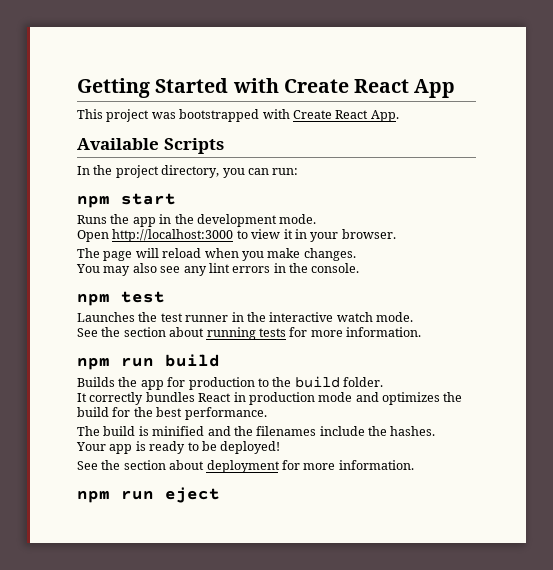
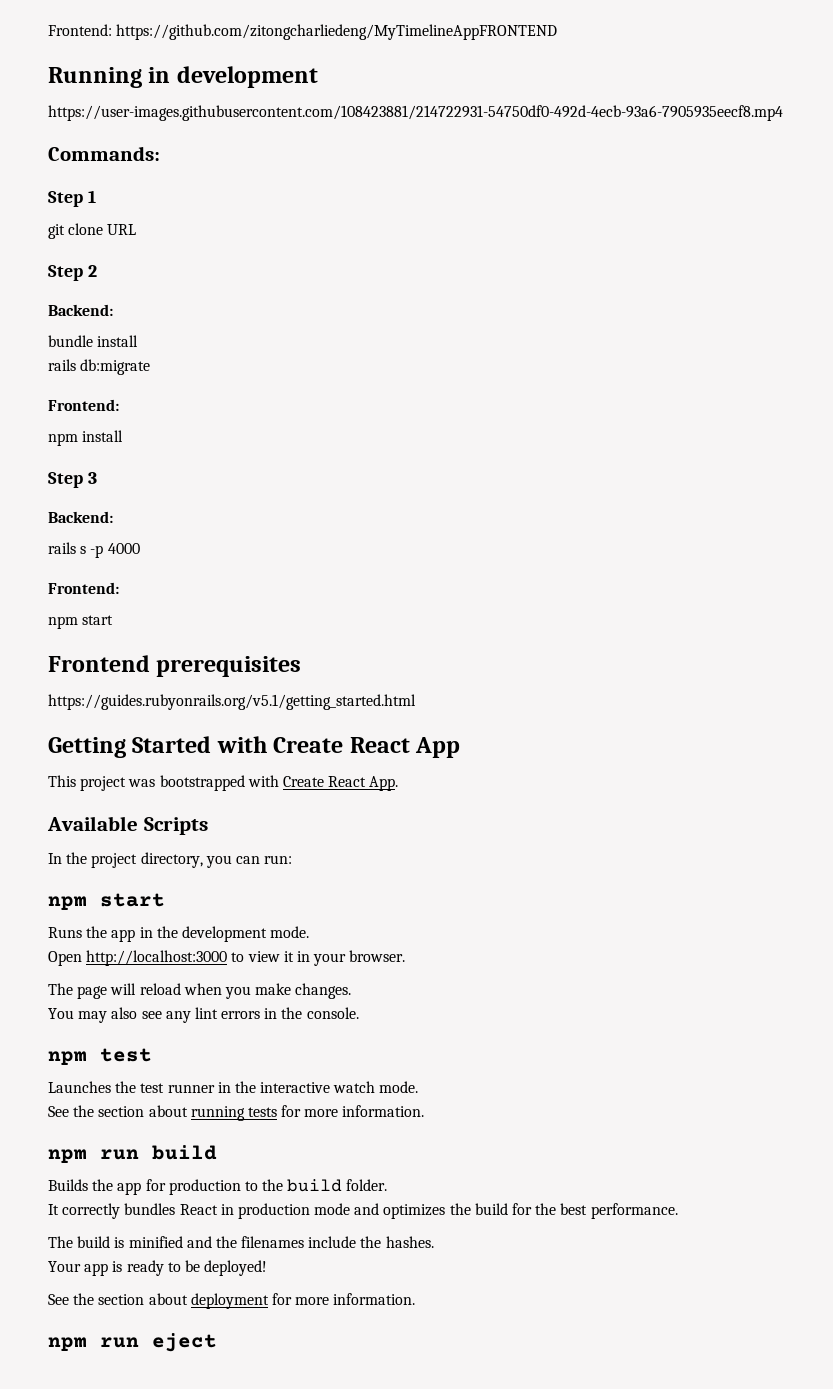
+ Frontend: https://github.com/zitongcharliedeng/MyTimelineAppFRONTEND
+ Running in development
+ https://user-images.githubusercontent.com/108423881/214722931-54750df0-492d-4ecb-93a6-7905935eecf8.mp4
+ Commands:
+ Step 1
+ git clone URL
+ Step 2
+ Backend:
+ bundle install
+ rails db:migrate
+ Frontend:
+ npm install
+ Step 3
+ Backend:
+ rails s -p 4000
+ Frontend:
+ npm start
+ Frontend prerequisites
+ https://guides.rubyonrails.org/v5.1/getting_started.html

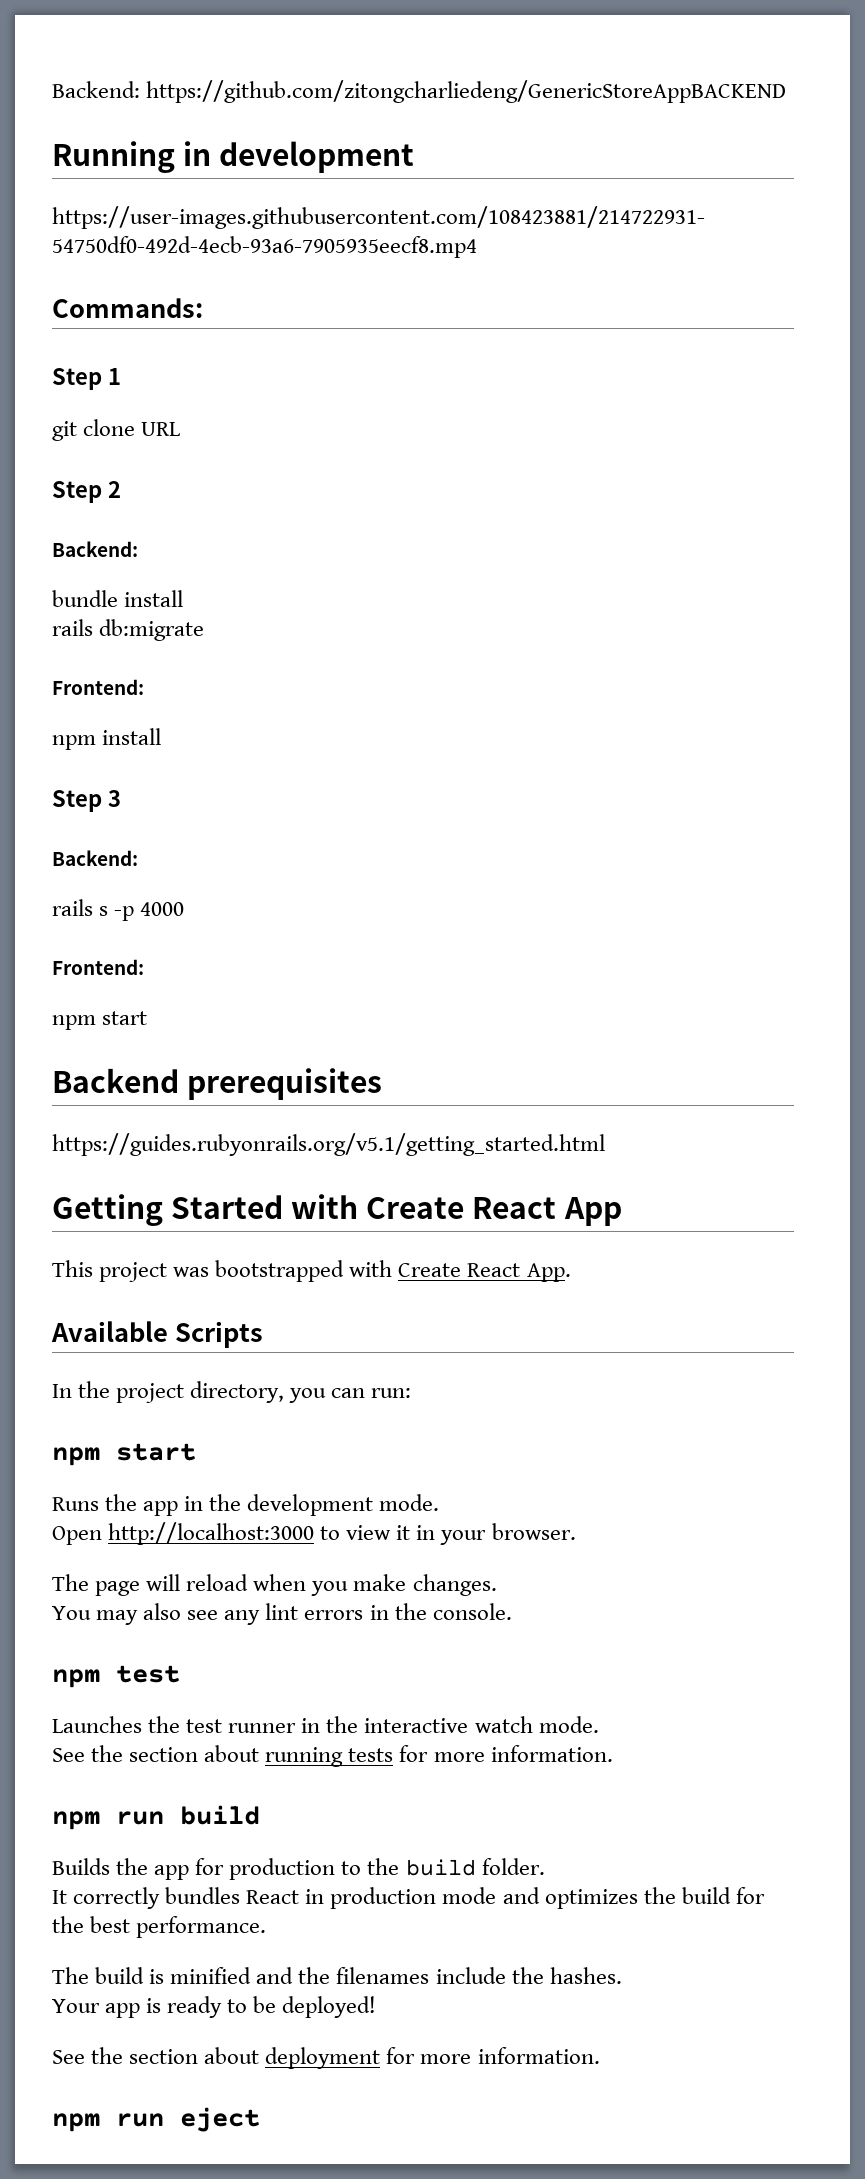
- Frontend: https://github.com/zitongcharliedeng/MyTimelineAppFRONTEND
+ Backend: https://github.com/zitongcharliedeng/GenericStoreAppBACKEND
- Frontend prerequisites
+ Backend prerequisites

